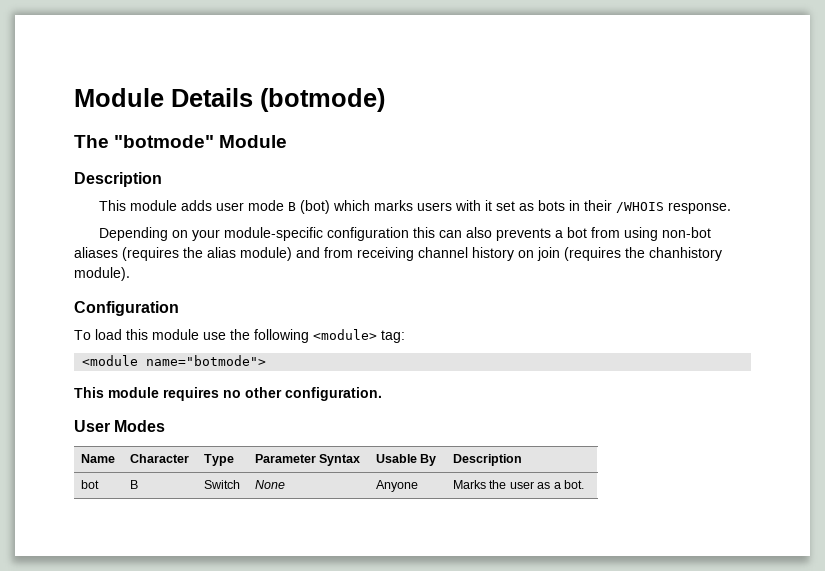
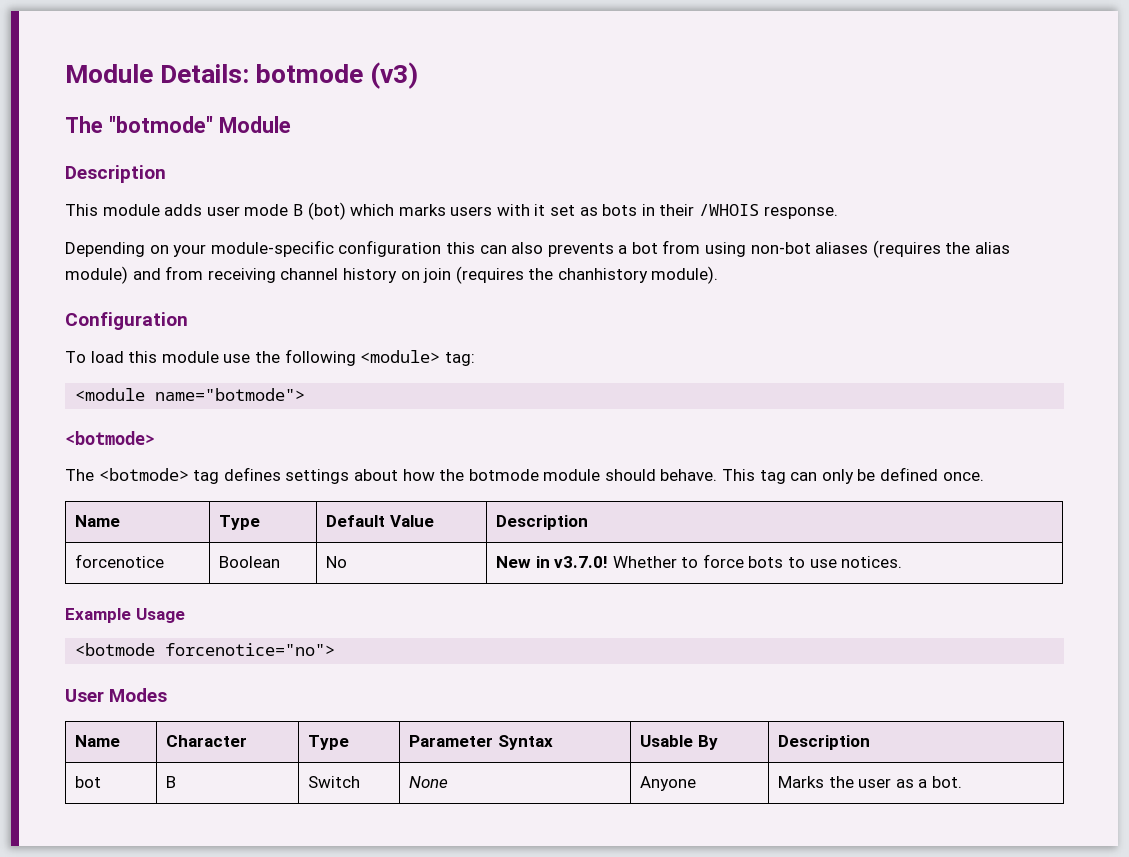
- Module Details (botmode)
+ Module Details: botmode (v3)
  <module name="botmode">
- This module requires no other configuration.
+ <botmode>
+ The <botmode> tag defines settings about how the botmode module should behave. This tag can only be defined once.
+ Name | Type | Default Value | Description
+ forcenotice | Boolean | No | New in v3.7.0! Whether to force bots to use notices.
+ Example Usage
+ <botmode forcenotice="no">

